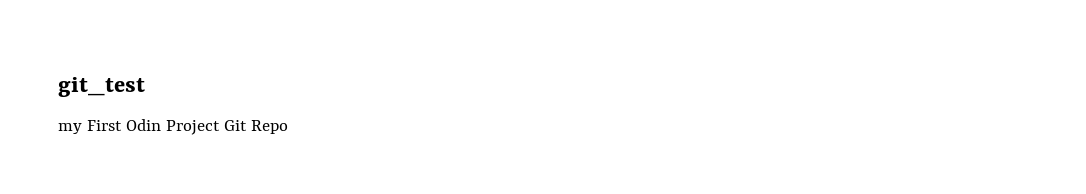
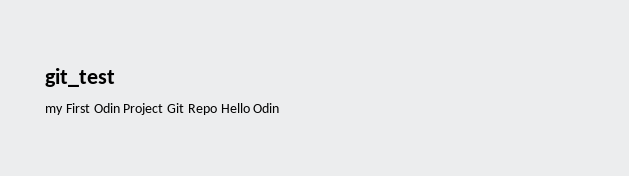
- my First Odin Project Git Repo
+ my First Odin Project Git Repo Hello Odin

